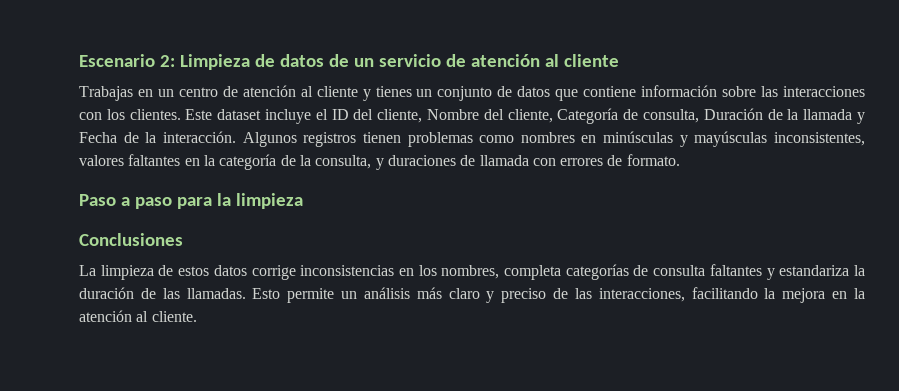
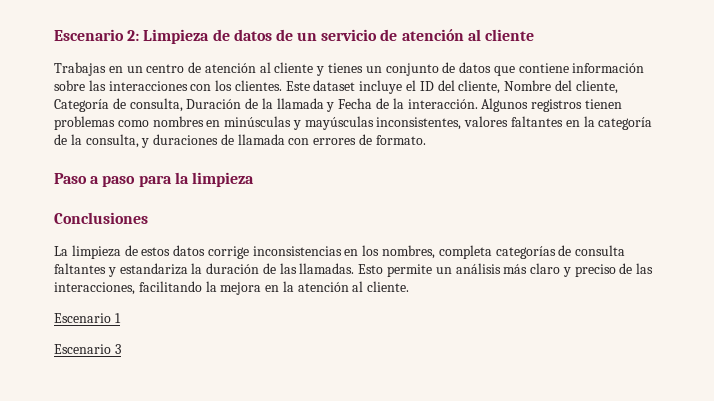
+ Escenario 1
+ Escenario 3

